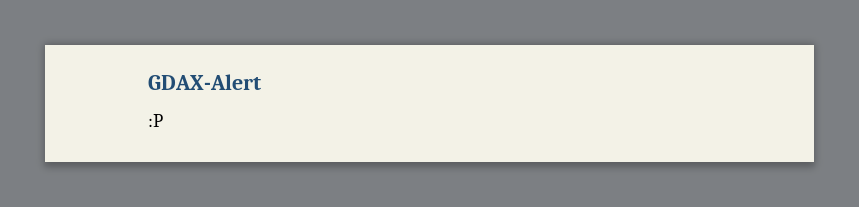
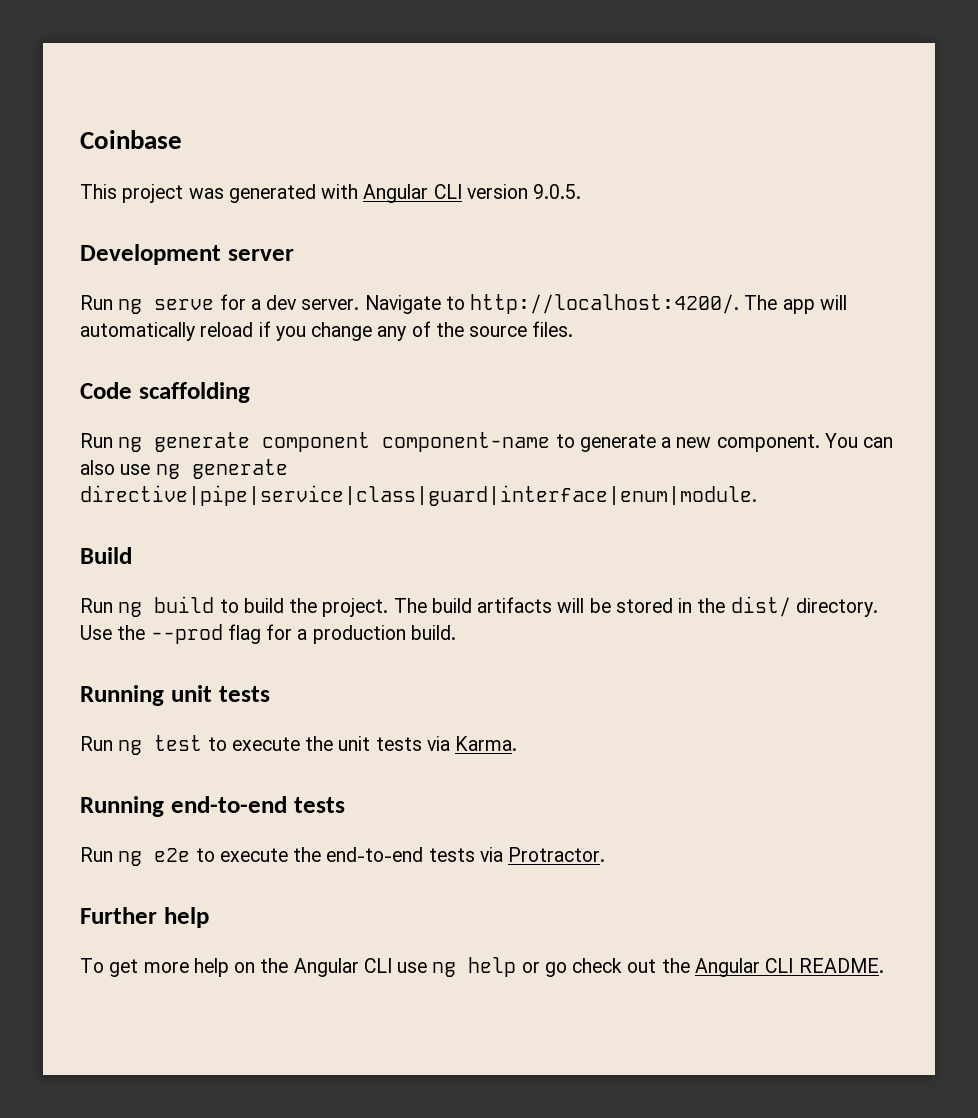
- GDAX-Alert
- :P
+ Coinbase
+ This project was generated with Angular CLI version 9.0.5.
+ Development server
+ Run ng serve for a dev server. Navigate to http://localhost:4200/. The app will automatically reload if you change any of the source files.
+ Code scaffolding
+ Run ng generate component component-name to generate a new component. You can also use ng generate directive|pipe|service|class|guard|interface|enum|module.
+ Build
+ Run ng build to build the project. The build artifacts will be stored in the dist/ directory. Use the --prod flag for a production build.
+ Running unit tests
+ Run ng test to execute the unit tests via Karma.
+ Running end-to-end tests
+ Run ng e2e to execute the end-to-end tests via Protractor.
+ Further help
+ To get more help on the Angular CLI use ng help or go check out the Angular CLI README.

